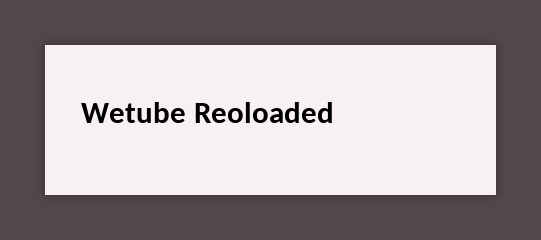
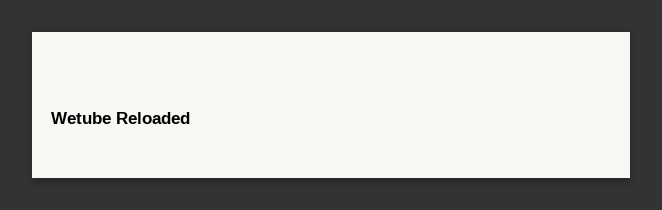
- Wetube Reoloaded
+ Wetube Reloaded

